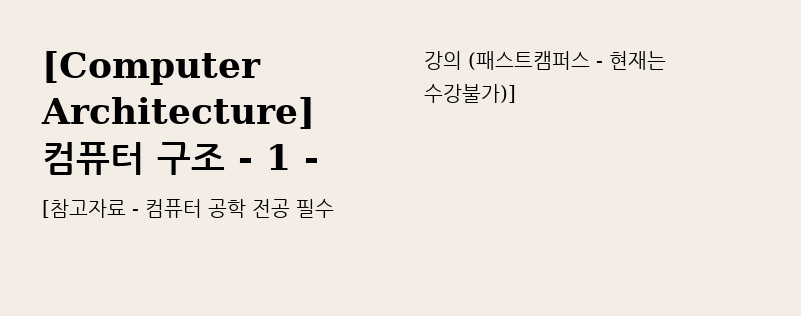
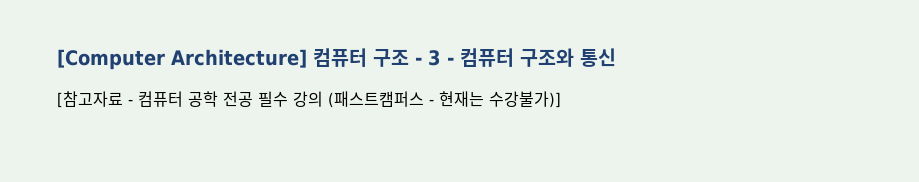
- [Computer Architecture] 컴퓨터 구조 - 1 -
+ [Computer Architecture] 컴퓨터 구조 - 3 - 컴퓨터 구조와 통신

